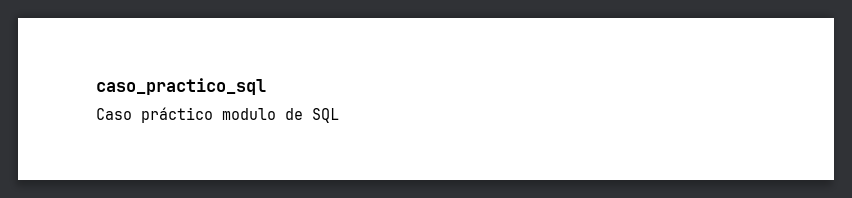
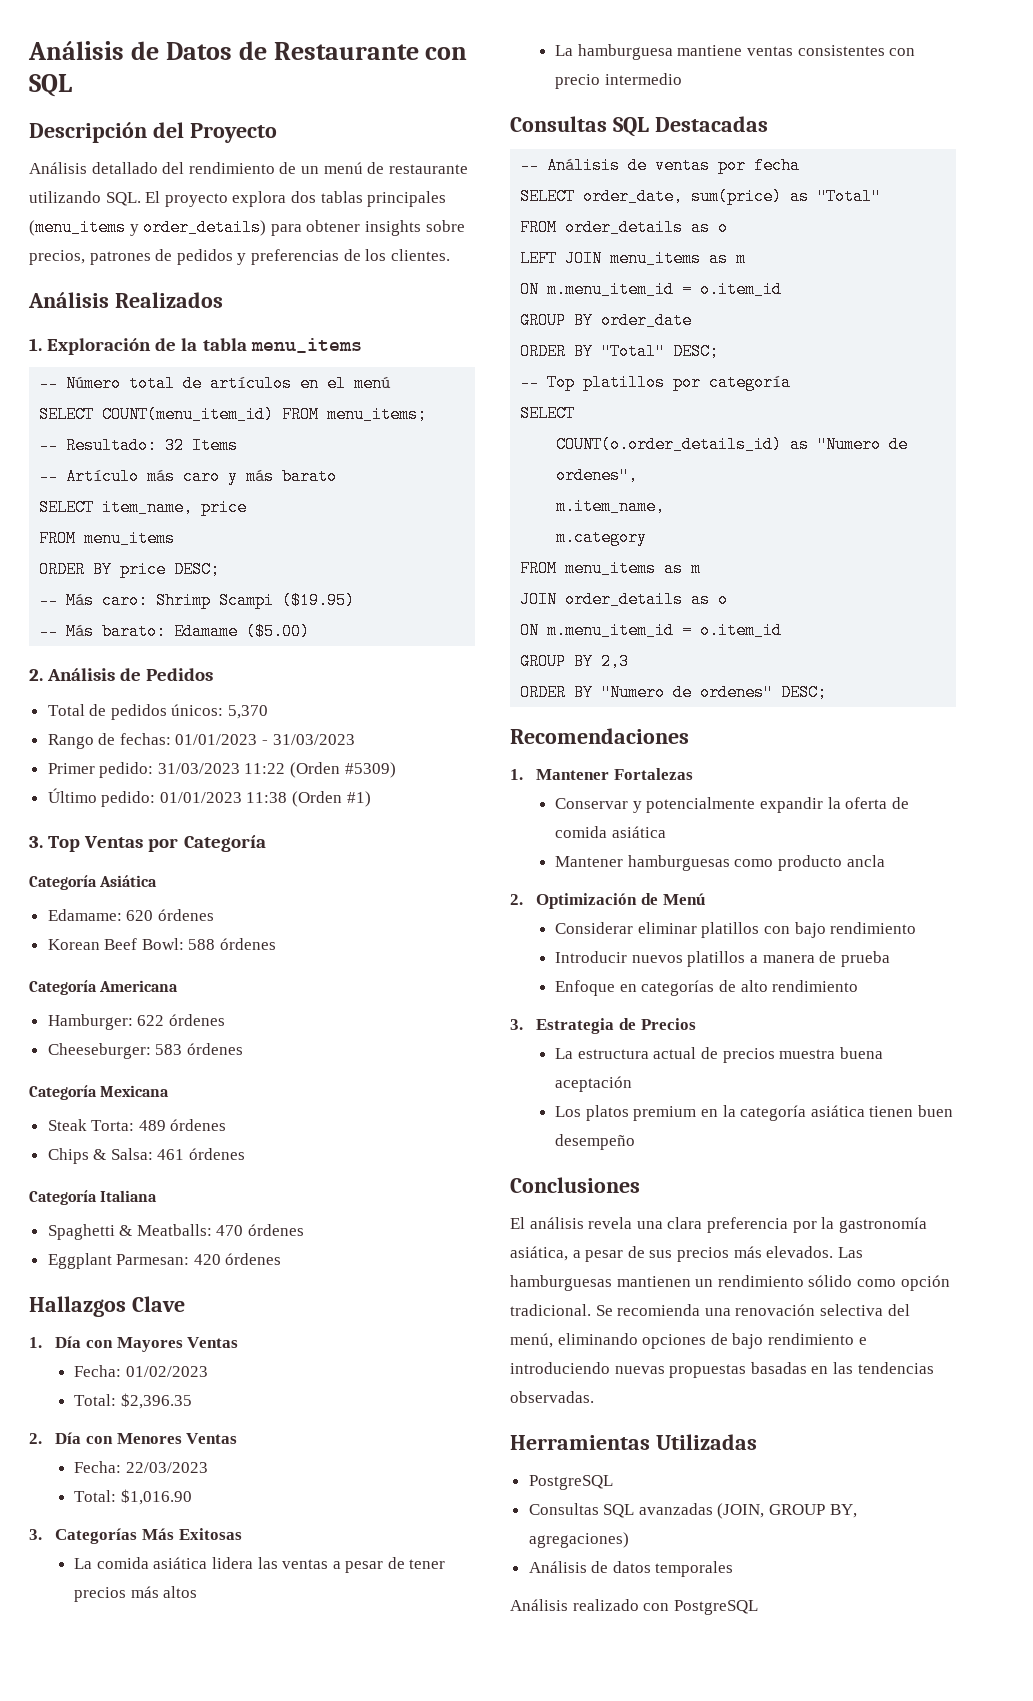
- caso_practico_sql
- Caso práctico modulo de SQL
+ Análisis de Datos de Restaurante con SQL
+ Descripción del Proyecto
+ Análisis detallado del rendimiento de un menú de restaurante utilizando SQL. El proyecto explora dos tablas principales (menu_items y order_details) para obtener insights sobre precios, patrones de pedidos y preferencias de los clientes.
+ Análisis Realizados
+ 1. Exploración de la tabla menu_items
+ -- Número total de artículos en el menú
+ SELECT COUNT(menu_item_id) FROM menu_items;
+ -- Resultado: 32 Items
+ -- Artículo más caro y más barato
+ SELECT item_name, price
+ FROM menu_items
+ ORDER BY price DESC;
+ -- Más caro: Shrimp Scampi ($19.95)
+ -- Más barato: Edamame ($5.00)
+ 2. Análisis de Pedidos
+ Total de pedidos únicos: 5,370
+ Rango de fechas: 01/01/2023 - 31/03/2023
+ Primer pedido: 31/03/2023 11:22 (Orden #5309)
+ Último pedido: 01/01/2023 11:38 (Orden #1)
+ 3. Top Ventas por Categoría
+ Categoría Asiática
+ Edamame: 620 órdenes
+ Korean Beef Bowl: 588 órdenes
+ Categoría Americana
+ Hamburger: 622 órdenes
+ Cheeseburger: 583 órdenes
+ Categoría Mexicana
+ Steak Torta: 489 órdenes
+ Chips & Salsa: 461 órdenes
+ Categoría Italiana
+ Spaghetti & Meatballs: 470 órdenes
+ Eggplant Parmesan: 420 órdenes
+ Hallazgos Clave
+ 1. Día con Mayores Ventas
+ Fecha: 01/02/2023
+ Total: $2,396.35
+ 2. Día con Menores Ventas
+ Fecha: 22/03/2023
+ Total: $1,016.90
+ 3. Categorías Más Exitosas
+ La comida asiática lidera las ventas a pesar de tener precios más altos
+ La hamburguesa mantiene ventas consistentes con precio intermedio
+ Consultas SQL Destacadas
+ -- Análisis de ventas por fecha
+ SELECT order_date, sum(price) as "Total"
+ FROM order_details as o
+ LEFT JOIN menu_items as m
+ ON m.menu_item_id = o.item_id
+ GROUP BY order_date
+ ORDER BY "Total" DESC;
+ -- Top platillos por categoría
+ SELECT
+ COUNT(o.order_details_id) as "Numero de ordenes",
+ m.item_name,
+ m.category
+ FROM menu_items as m
+ JOIN order_details as o
+ ON m.menu_item_id = o.item_id
+ GROUP BY 2,3
+ ORDER BY "Numero de ordenes" DESC;
+ Recomendaciones
+ 1. Mantener Fortalezas
+ Conservar y potencialmente expandir la oferta de comida asiática
+ Mantener hamburguesas como producto ancla
+ 2. Optimización de Menú
+ Considerar eliminar platillos con bajo rendimiento
+ Introducir nuevos platillos a manera de prueba
+ Enfoque en categorías de alto rendimiento
+ 3. Estrategia de Precios
+ La estructura actual de precios muestra buena aceptación
+ Los platos premium en la categoría asiática tienen buen desempeño
+ Conclusiones
+ El análisis revela una clara preferencia por la gastronomía asiática, a pesar de sus precios más elevados. Las hamburguesas mantienen un rendimiento sólido como opción tradicional. Se recomienda una renovación selectiva del menú, eliminando opciones de bajo rendimiento e introduciendo nuevas propuestas basadas en las tendencias observadas.
+ Herramientas Utilizadas
+ PostgreSQL
+ Consultas SQL avanzadas (JOIN, GROUP BY, agregaciones)
+ Análisis de datos temporales
+ Análisis realizado con PostgreSQL

